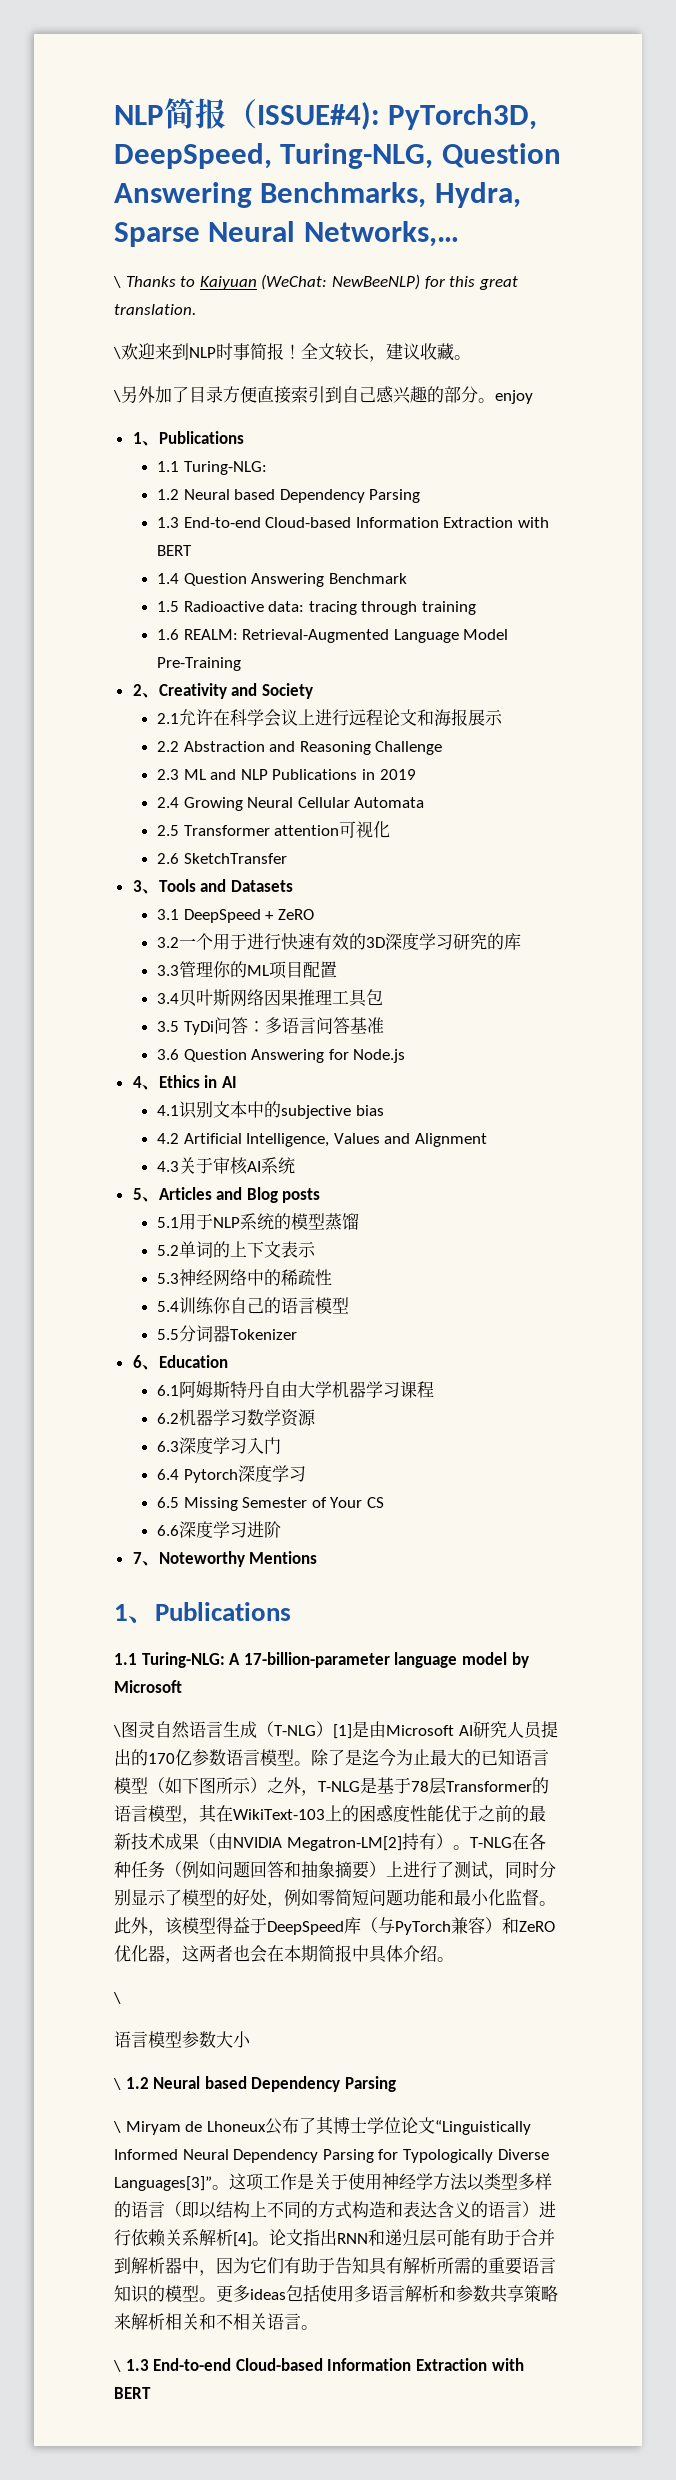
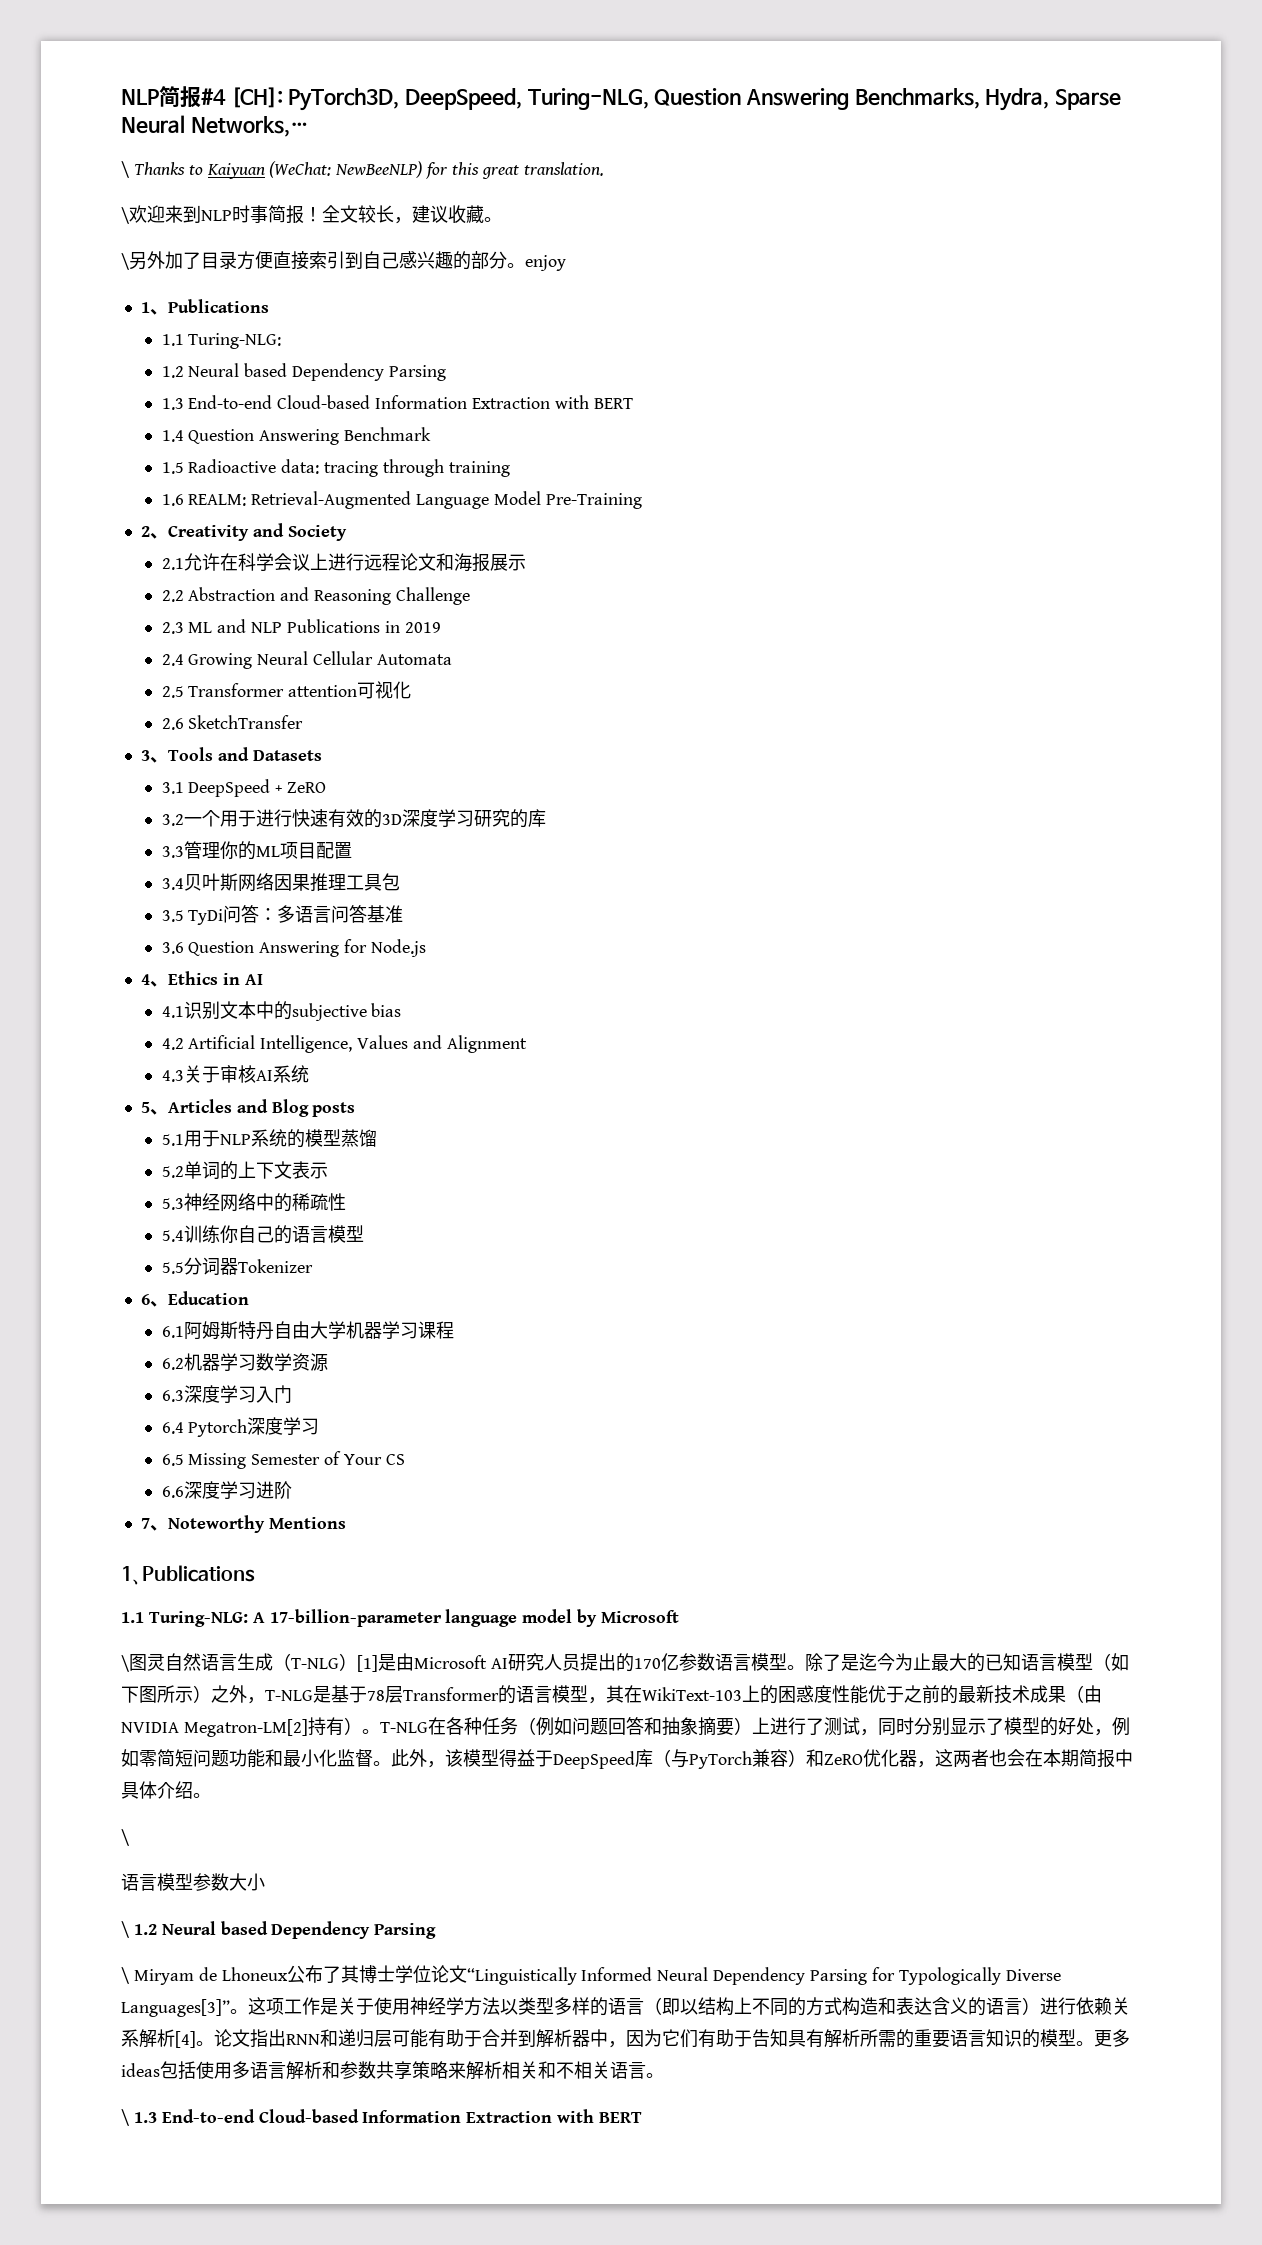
- NLP简报（ISSUE#4): PyTorch3D, DeepSpeed, Turing-NLG, Question Answering Benchmarks, Hydra, Sparse Neural Networks,…
+ NLP简报#4 [CH]: PyTorch3D, DeepSpeed, Turing-NLG, Question Answering Benchmarks, Hydra, Sparse Neural Networks,…

